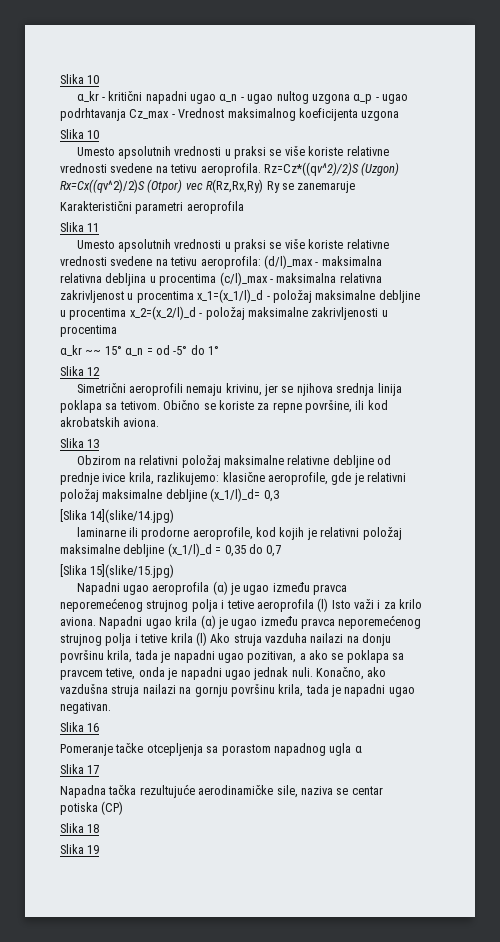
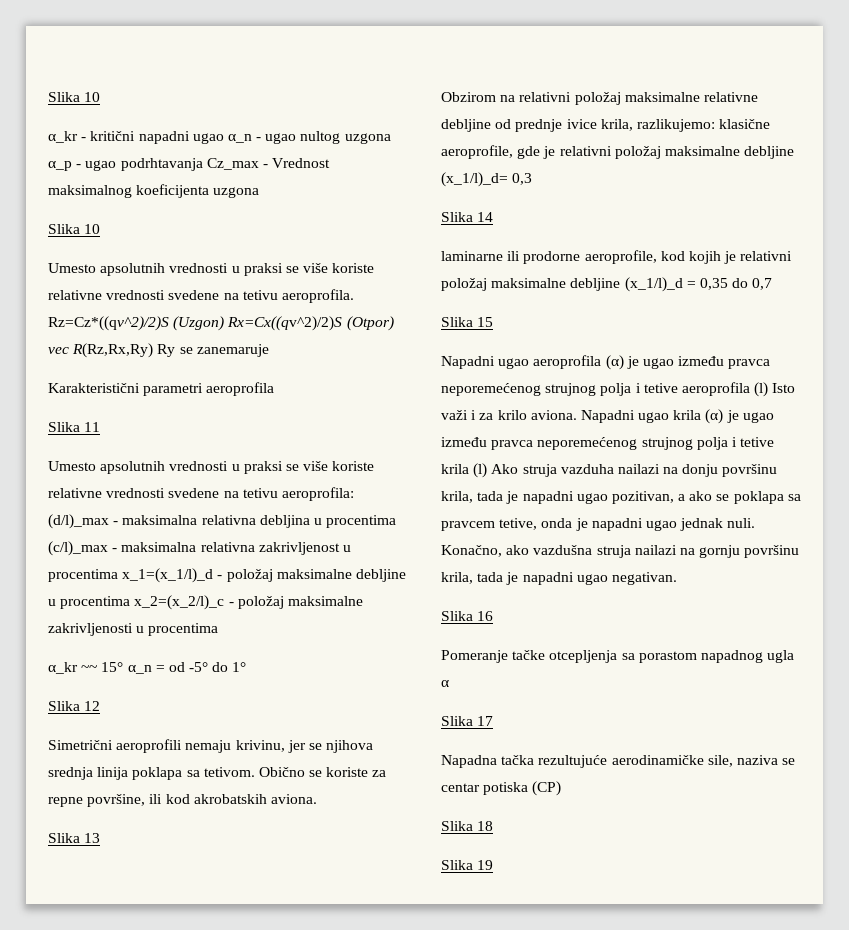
- Umesto apsolutnih vrednosti u praksi se više koriste relativne vrednosti svedene na tetivu aeroprofila: (d/l)_max - maksimalna relativna debljina u procentima (c/l)_max - maksimalna relativna zakrivljenost u procentima x_1=(x_1/l)_d - položaj maksimalne debljine u procentima x_2=(x_2/l)_d - položaj maksimalne zakrivljenosti u procentima
+ Umesto apsolutnih vrednosti u praksi se više koriste relativne vrednosti svedene na tetivu aeroprofila: (d/l)_max - maksimalna relativna debljina u procentima (c/l)_max - maksimalna relativna zakrivljenost u procentima x_1=(x_1/l)_d - položaj maksimalne debljine u procentima x_2=(x_2/l)_c - položaj maksimalne zakrivljenosti u procentima
- [Slika 14](slike/14.jpg)
+ Slika 14
- [Slika 15](slike/15.jpg)
+ Slika 15

